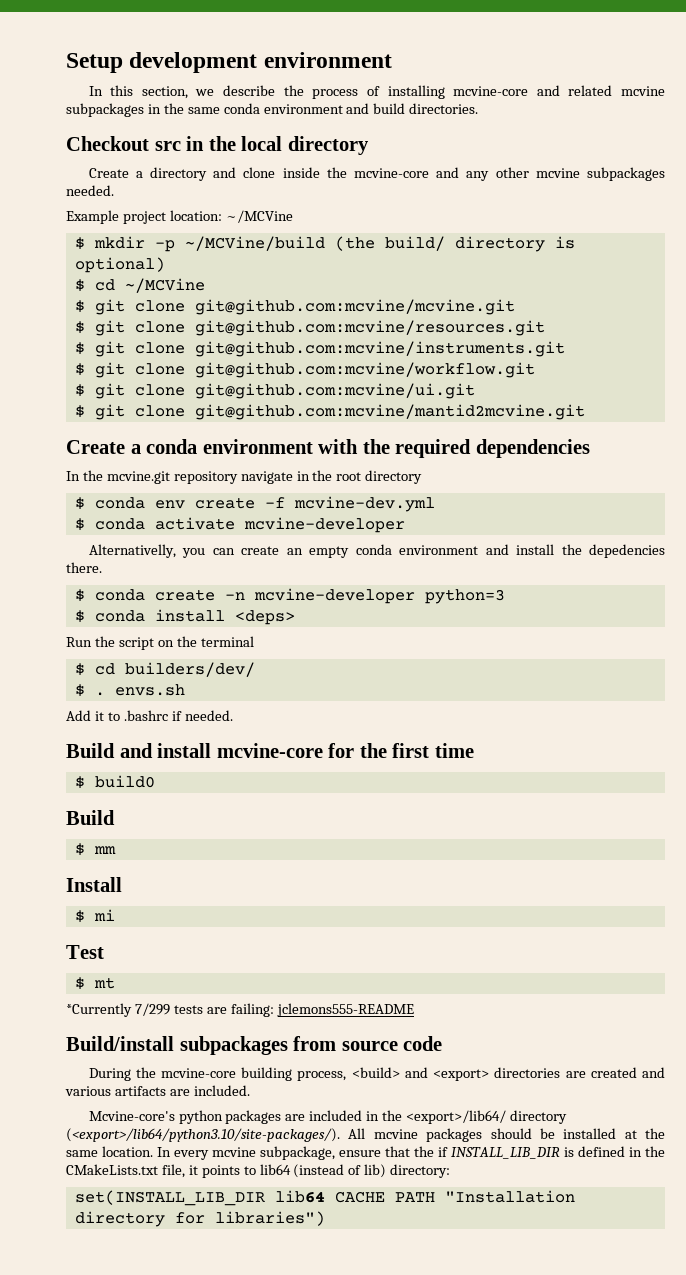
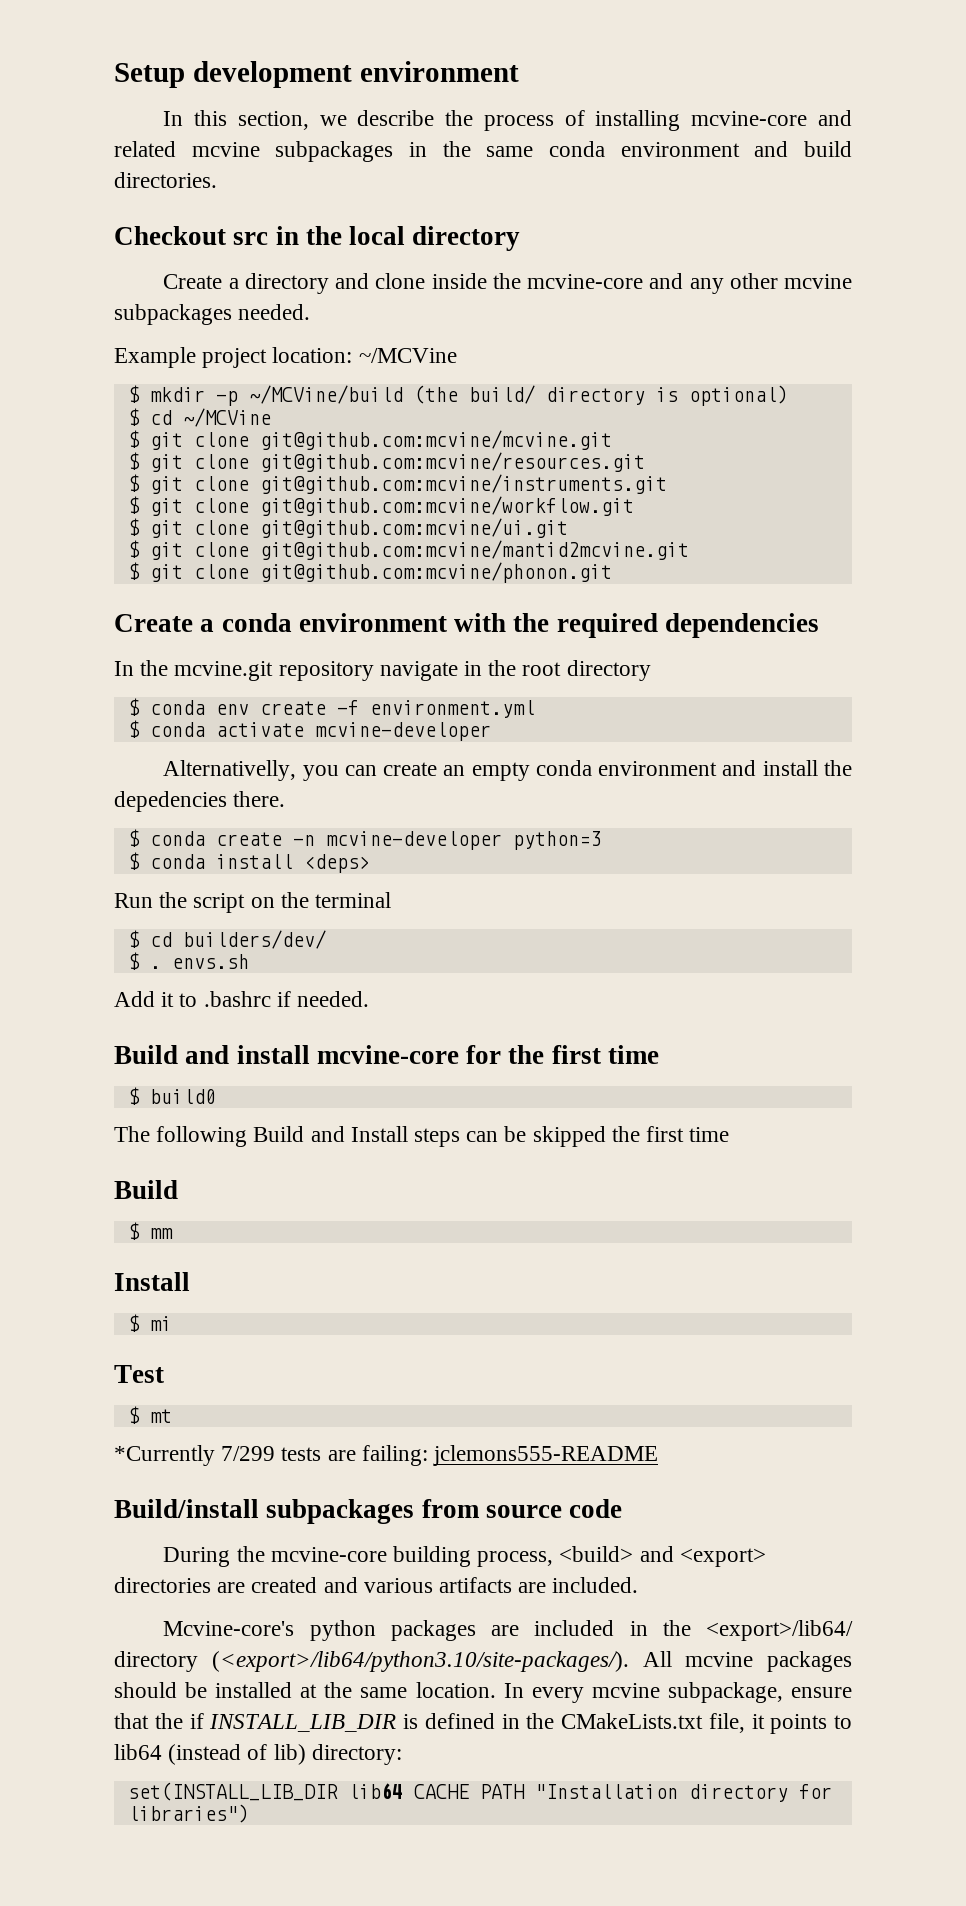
+ $ git clone git@github.com:mcvine/phonon.git
- $ conda env create -f mcvine-dev.yml
+ $ conda env create -f environment.yml
+ The following Build and Install steps can be skipped the first time

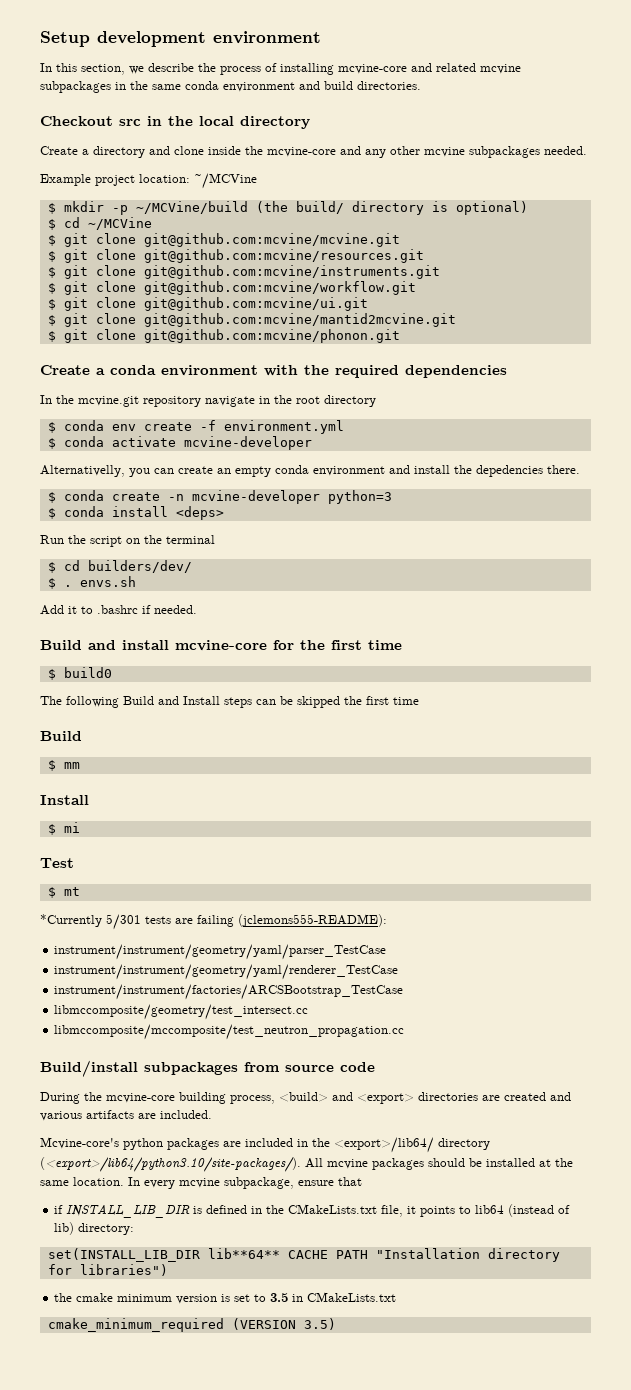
- *Currently 7/299 tests are failing: jclemons555-README
+ *Currently 5/301 tests are failing (jclemons555-README):
+ instrument/instrument/geometry/yaml/parser_TestCase
+ instrument/instrument/geometry/yaml/renderer_TestCase
+ instrument/instrument/factories/ARCSBootstrap_TestCase
+ libmccomposite/geometry/test_intersect.cc
+ libmccomposite/mccomposite/test_neutron_propagation.cc
- In every mcvine subpackage, ensure that the if INSTALL_LIB_DIR is defined in the CMakeLists.txt file, it points to lib64 (instead of lib) directory:
+ In every mcvine subpackage, ensure that
+ if INSTALL_LIB_DIR is defined in the CMakeLists.txt file, it points to lib64 (instead of lib) directory:
- set(INSTALL_LIB_DIR lib64 CACHE PATH "Installation directory for libraries")
+ set(INSTALL_LIB_DIR lib**64** CACHE PATH "Installation directory for libraries")
+ the cmake minimum version is set to 3.5 in CMakeLists.txt
+ cmake_minimum_required (VERSION 3.5)

